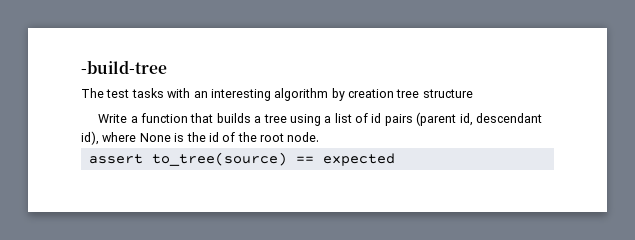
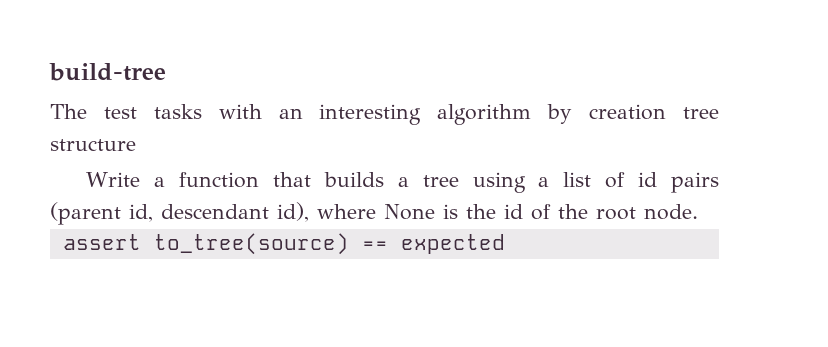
- -build-tree
+ build-tree

